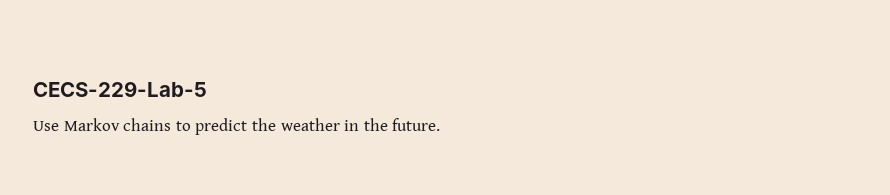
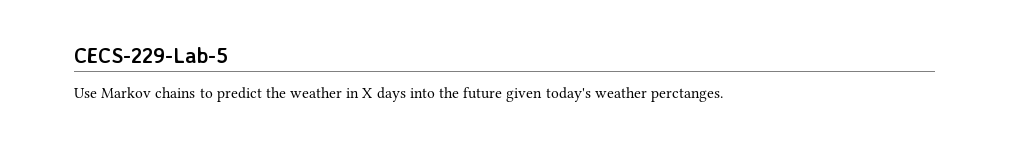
- Use Markov chains to predict the weather in the future.
+ Use Markov chains to predict the weather in X days into the future given today's weather perctanges.

